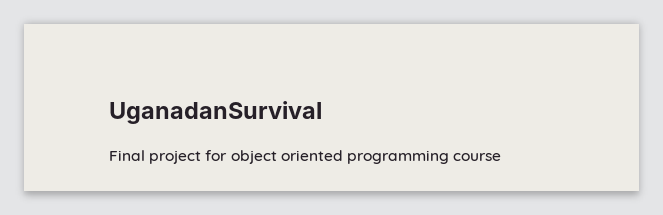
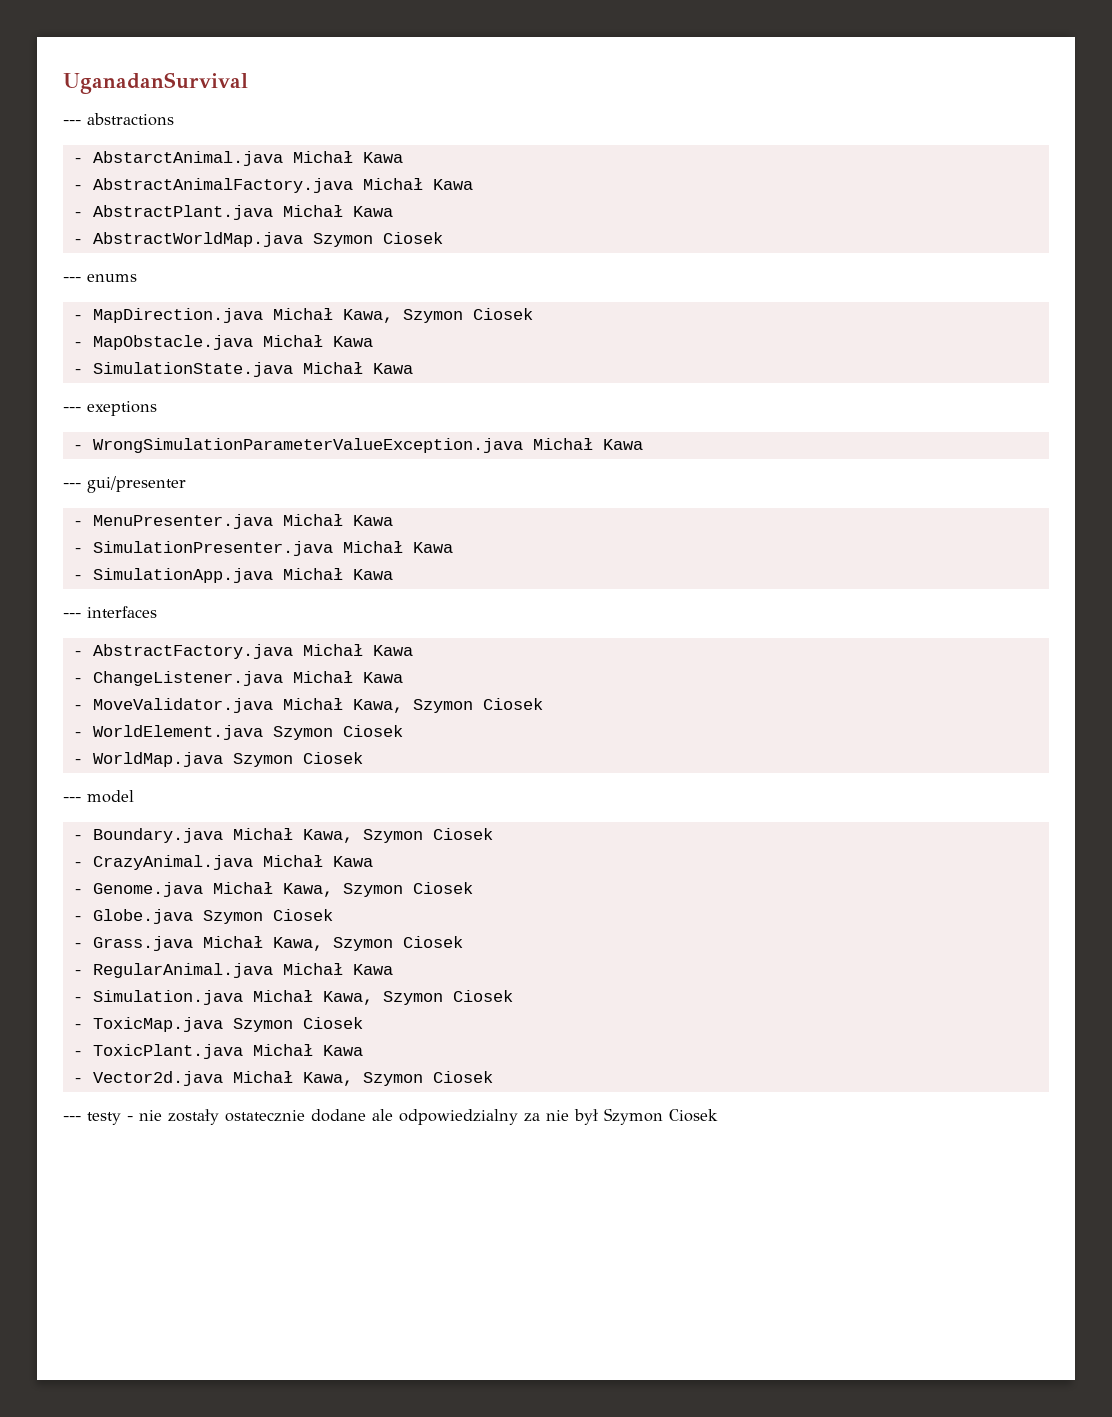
- Final project for object oriented programming course
+ --- abstractions
+ - AbstarctAnimal.java Michał Kawa
+ - AbstractAnimalFactory.java Michał Kawa
+ - AbstractPlant.java Michał Kawa
+ - AbstractWorldMap.java Szymon Ciosek
+ --- enums
+ - MapDirection.java Michał Kawa, Szymon Ciosek
+ - MapObstacle.java Michał Kawa
+ - SimulationState.java Michał Kawa
+ --- exeptions
+ - WrongSimulationParameterValueException.java Michał Kawa
+ --- gui/presenter
+ - MenuPresenter.java Michał Kawa
+ - SimulationPresenter.java Michał Kawa
+ - SimulationApp.java Michał Kawa
+ --- interfaces
+ - AbstractFactory.java Michał Kawa
+ - ChangeListener.java Michał Kawa
+ - MoveValidator.java Michał Kawa, Szymon Ciosek
+ - WorldElement.java Szymon Ciosek
+ - WorldMap.java Szymon Ciosek
+ --- model
+ - Boundary.java Michał Kawa, Szymon Ciosek
+ - CrazyAnimal.java Michał Kawa
+ - Genome.java Michał Kawa, Szymon Ciosek
+ - Globe.java Szymon Ciosek
+ - Grass.java Michał Kawa, Szymon Ciosek
+ - RegularAnimal.java Michał Kawa
+ - Simulation.java Michał Kawa, Szymon Ciosek
+ - ToxicMap.java Szymon Ciosek
+ - ToxicPlant.java Michał Kawa
+ - Vector2d.java Michał Kawa, Szymon Ciosek
+ --- testy - nie zostały ostatecznie dodane ale odpowiedzialny za nie był Szymon Ciosek

